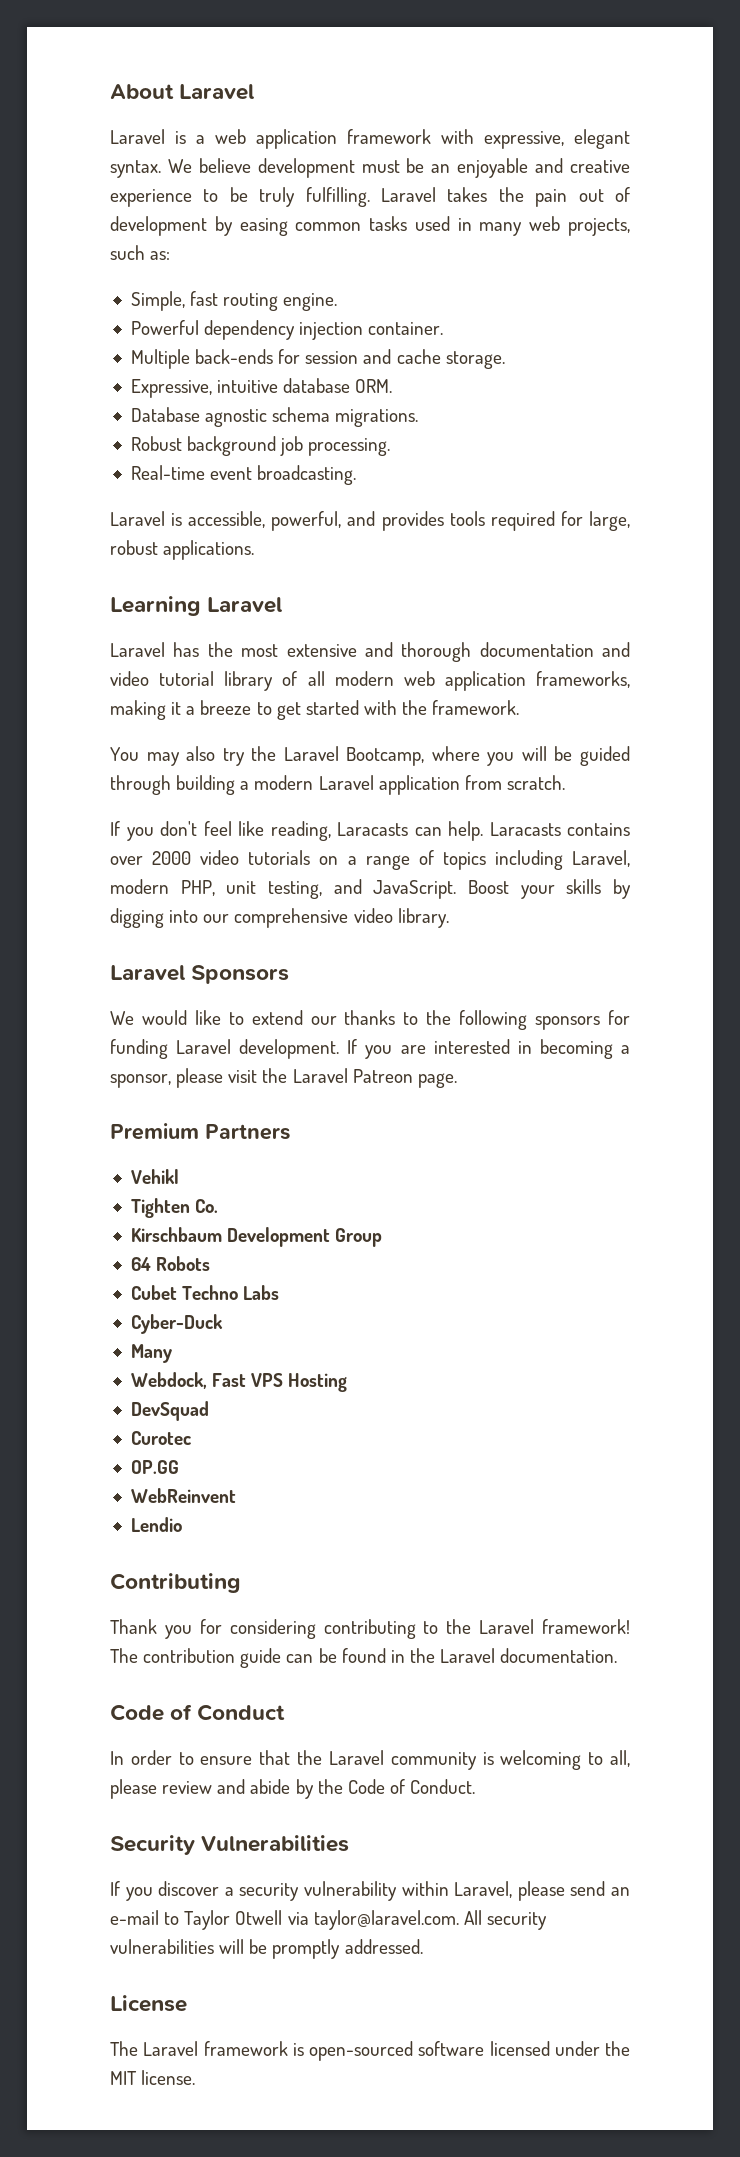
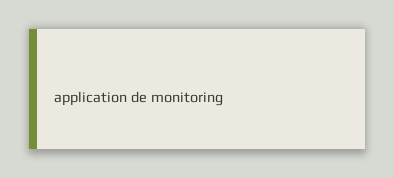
- About Laravel
- Laravel is a web application framework with expressive, elegant syntax. We believe development must be an enjoyable and creative experience to be truly fulfilling. Laravel takes the pain out of development by easing common tasks used in many web projects, such as:
- Simple, fast routing engine.
- Powerful dependency injection container.
- Multiple back-ends for session and cache storage.
- Expressive, intuitive database ORM.
- Database agnostic schema migrations.
- Robust background job processing.
- Real-time event broadcasting.
- Laravel is accessible, powerful, and provides tools required for large, robust applications.
- Learning Laravel
- Laravel has the most extensive and thorough documentation and video tutorial library of all modern web application frameworks, making it a breeze to get started with the framework.
- You may also try the Laravel Bootcamp, where you will be guided through building a modern Laravel application from scratch.
- If you don't feel like reading, Laracasts can help. Laracasts contains over 2000 video tutorials on a range of topics including Laravel, modern PHP, unit testing, and JavaScript. Boost your skills by digging into our comprehensive video library.
- Laravel Sponsors
- We would like to extend our thanks to the following sponsors for funding Laravel development. If you are interested in becoming a sponsor, please visit the Laravel Patreon page.
- Premium Partners
- Vehikl
- Tighten Co.
- Kirschbaum Development Group
- 64 Robots
- Cubet Techno Labs
- Cyber-Duck
- Many
- Webdock, Fast VPS Hosting
- DevSquad
- Curotec
- OP.GG
- WebReinvent
- Lendio
- Contributing
- Thank you for considering contributing to the Laravel framework! The contribution guide can be found in the Laravel documentation.
- Code of Conduct
- In order to ensure that the Laravel community is welcoming to all, please review and abide by the Code of Conduct.
- Security Vulnerabilities
- If you discover a security vulnerability within Laravel, please send an e-mail to Taylor Otwell via taylor@laravel.com. All security vulnerabilities will be promptly addressed.
- License
- The Laravel framework is open-sourced software licensed under the MIT license.
+ application de monitoring

